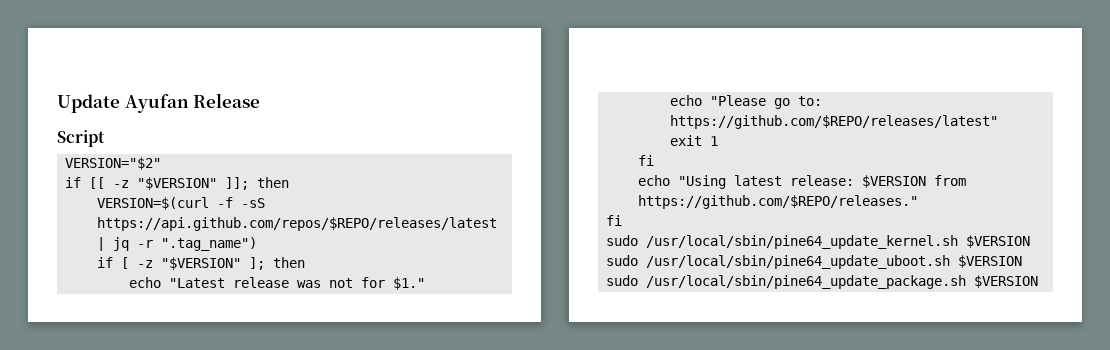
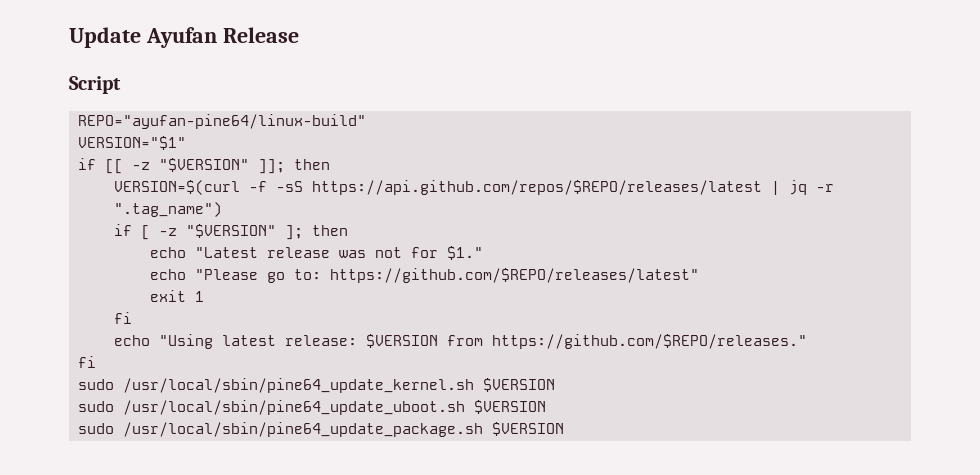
- VERSION="$2"
+ REPO="ayufan-pine64/linux-build"
+ VERSION="$1"

